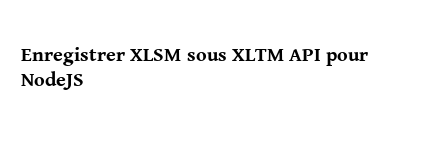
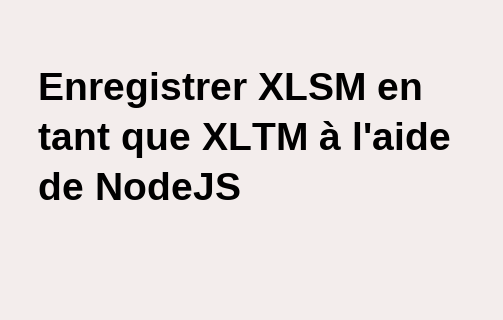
- Enregistrer XLSM sous XLTM API pour NodeJS
+ Enregistrer XLSM en tant que XLTM à l'aide de NodeJS

